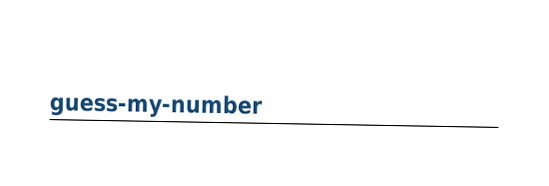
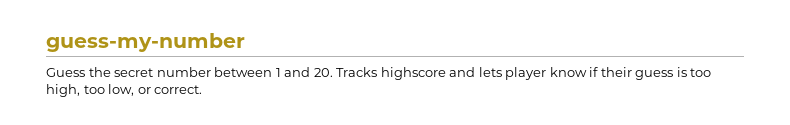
+ Guess the secret number between 1 and 20. Tracks highscore and lets player know if their guess is too high, too low, or correct.

